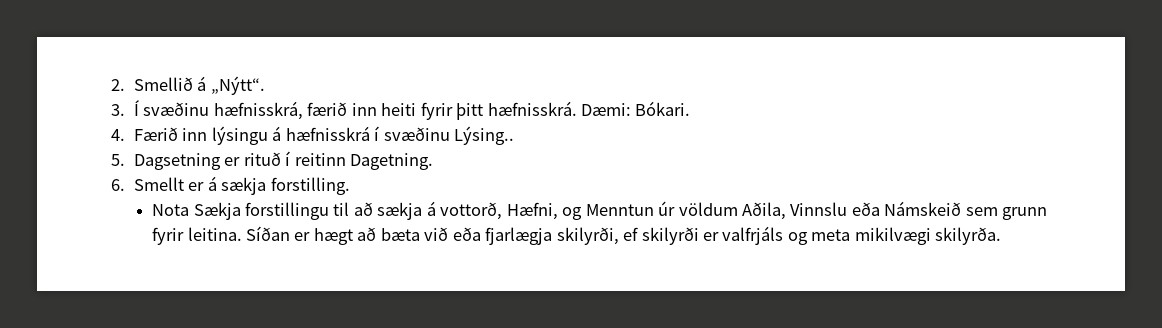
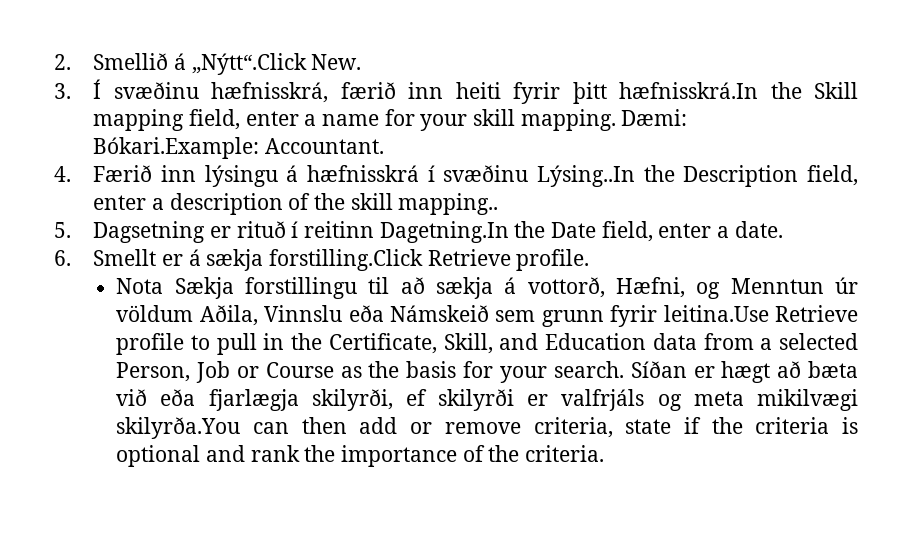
- 2. Smellið á „Nýtt“.
+ 2. Smellið á „Nýtt“.Click New.
- 3. Í svæðinu hæfnisskrá, færið inn heiti fyrir þitt hæfnisskrá. Dæmi: Bókari.
+ 3. Í svæðinu hæfnisskrá, færið inn heiti fyrir þitt hæfnisskrá.In the Skill mapping field, enter a name for your skill mapping. Dæmi: Bókari.Example: Accountant.
- 4. Færið inn lýsingu á hæfnisskrá í svæðinu Lýsing..
+ 4. Færið inn lýsingu á hæfnisskrá í svæðinu Lýsing..In the Description field, enter a description of the skill mapping..
- 5. Dagsetning er rituð í reitinn Dagetning.
+ 5. Dagsetning er rituð í reitinn Dagetning.In the Date field, enter a date.
- 6. Smellt er á sækja forstilling.
+ 6. Smellt er á sækja forstilling.Click Retrieve profile.
- Nota Sækja forstillingu til að sækja á vottorð, Hæfni, og Menntun úr völdum Aðila, Vinnslu eða Námskeið sem grunn fyrir leitina.
+ Nota Sækja forstillingu til að sækja á vottorð, Hæfni, og Menntun úr völdum Aðila, Vinnslu eða Námskeið sem grunn fyrir leitina.Use Retrieve profile to pull in the Certificate, Skill, and Education data from a selected Person, Job or Course as the basis for your search.
- Síðan er hægt að bæta við eða fjarlægja skilyrði, ef skilyrði er valfrjáls og meta mikilvægi skilyrða.
+ Síðan er hægt að bæta við eða fjarlægja skilyrði, ef skilyrði er valfrjáls og meta mikilvægi skilyrða.You can then add or remove criteria, state if the criteria is optional and rank the importance of the criteria.

